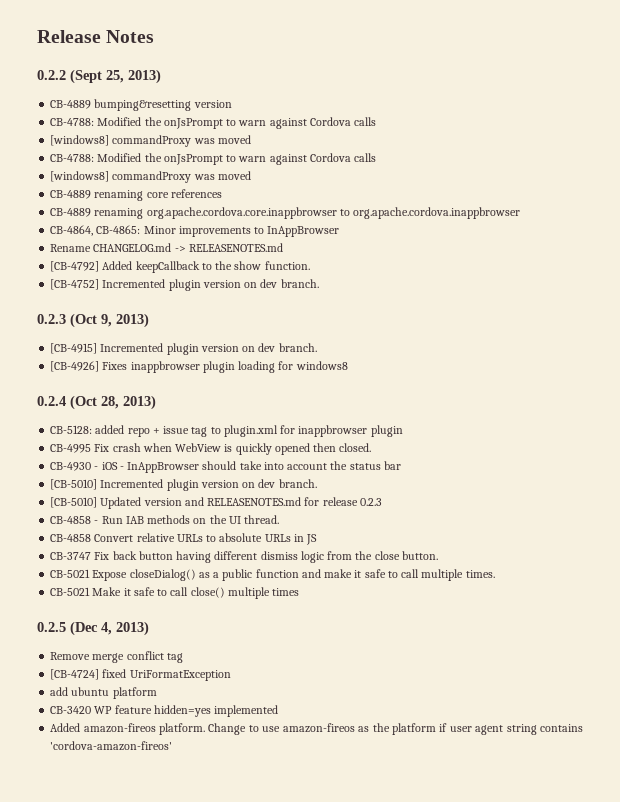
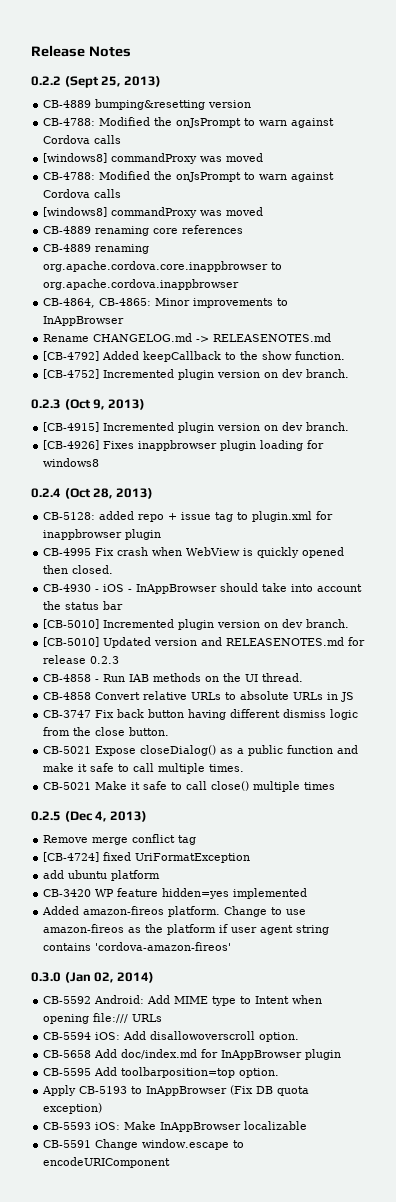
+ 0.3.0 (Jan 02, 2014)
+ CB-5592 Android: Add MIME type to Intent when opening file:/// URLs
+ CB-5594 iOS: Add disallowoverscroll option.
+ CB-5658 Add doc/index.md for InAppBrowser plugin
+ CB-5595 Add toolbarposition=top option.
+ Apply CB-5193 to InAppBrowser (Fix DB quota exception)
+ CB-5593 iOS: Make InAppBrowser localizable
+ CB-5591 Change window.escape to encodeURIComponent

